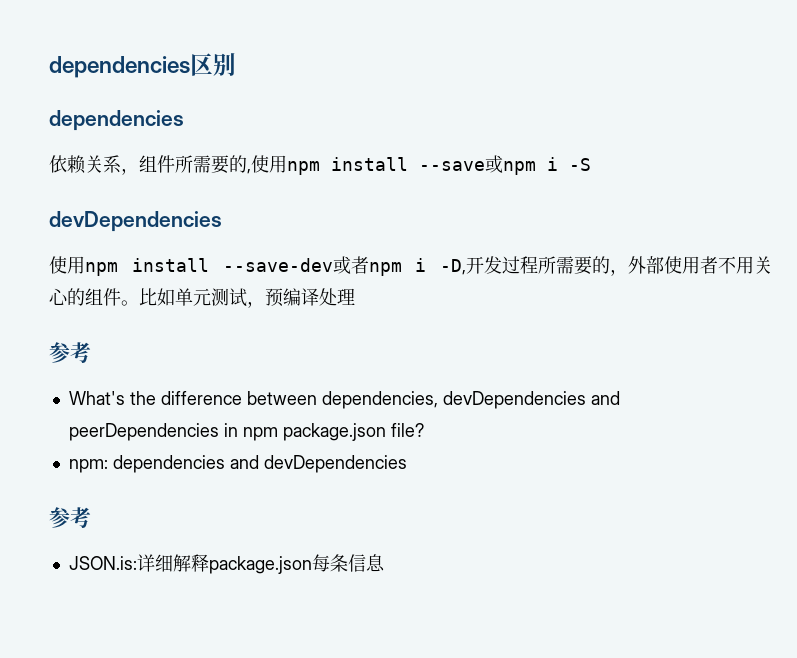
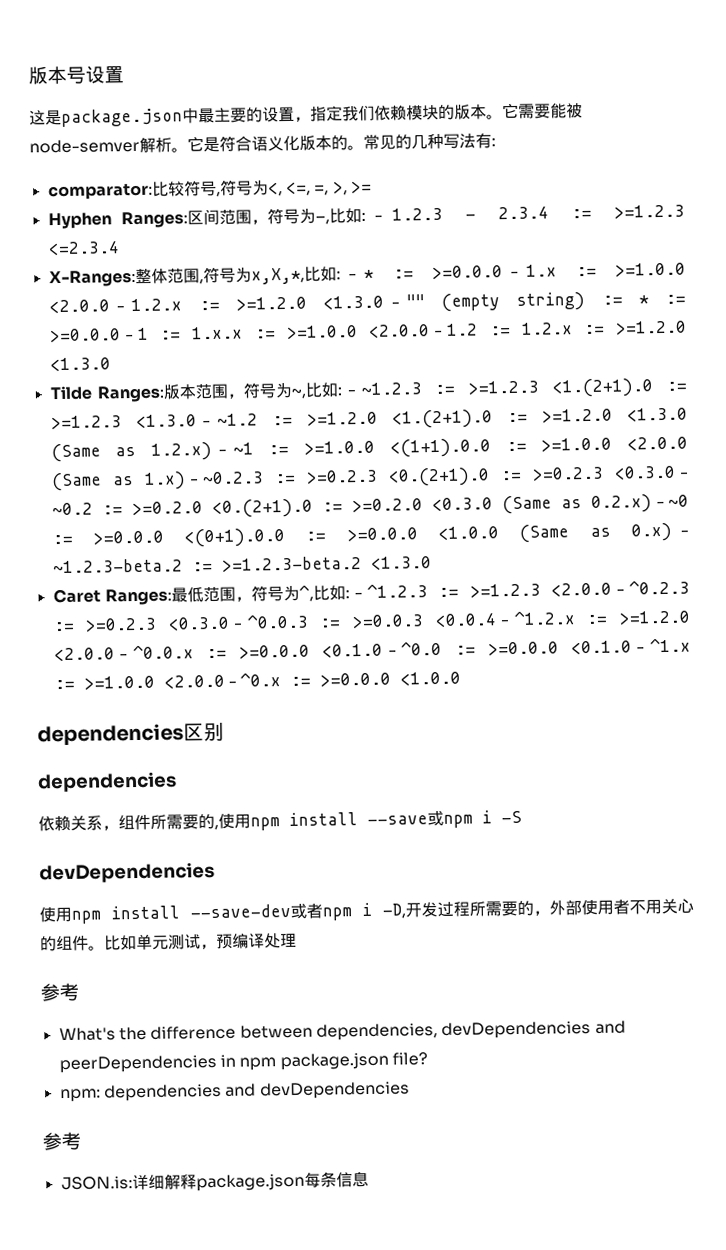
+ 版本号设置
+ 这是package.json中最主要的设置，指定我们依赖模块的版本。它需要能被node-semver解析。它是符合语义化版本的。常见的几种写法有:
+ comparator:比较符号,符号为<, <=, =, >, >=
+ Hyphen Ranges:区间范围，符号为-,比如: - 1.2.3 - 2.3.4 := >=1.2.3 <=2.3.4
+ X-Ranges:整体范围,符号为x,X,*,比如: - * := >=0.0.0 - 1.x := >=1.0.0 <2.0.0 - 1.2.x := >=1.2.0 <1.3.0 - "" (empty string) := * := >=0.0.0 - 1 := 1.x.x := >=1.0.0 <2.0.0 - 1.2 := 1.2.x := >=1.2.0 <1.3.0
+ Tilde Ranges:版本范围，符号为~,比如: - ~1.2.3 := >=1.2.3 <1.(2+1).0 := >=1.2.3 <1.3.0 - ~1.2 := >=1.2.0 <1.(2+1).0 := >=1.2.0 <1.3.0 (Same as 1.2.x) - ~1 := >=1.0.0 <(1+1).0.0 := >=1.0.0 <2.0.0 (Same as 1.x) - ~0.2.3 := >=0.2.3 <0.(2+1).0 := >=0.2.3 <0.3.0 - ~0.2 := >=0.2.0 <0.(2+1).0 := >=0.2.0 <0.3.0 (Same as 0.2.x) - ~0 := >=0.0.0 <(0+1).0.0 := >=0.0.0 <1.0.0 (Same as 0.x) - ~1.2.3-beta.2 := >=1.2.3-beta.2 <1.3.0
+ Caret Ranges:最低范围，符号为^,比如: - ^1.2.3 := >=1.2.3 <2.0.0 - ^0.2.3 := >=0.2.3 <0.3.0 - ^0.0.3 := >=0.0.3 <0.0.4 - ^1.2.x := >=1.2.0 <2.0.0 - ^0.0.x := >=0.0.0 <0.1.0 - ^0.0 := >=0.0.0 <0.1.0 - ^1.x := >=1.0.0 <2.0.0 - ^0.x := >=0.0.0 <1.0.0

